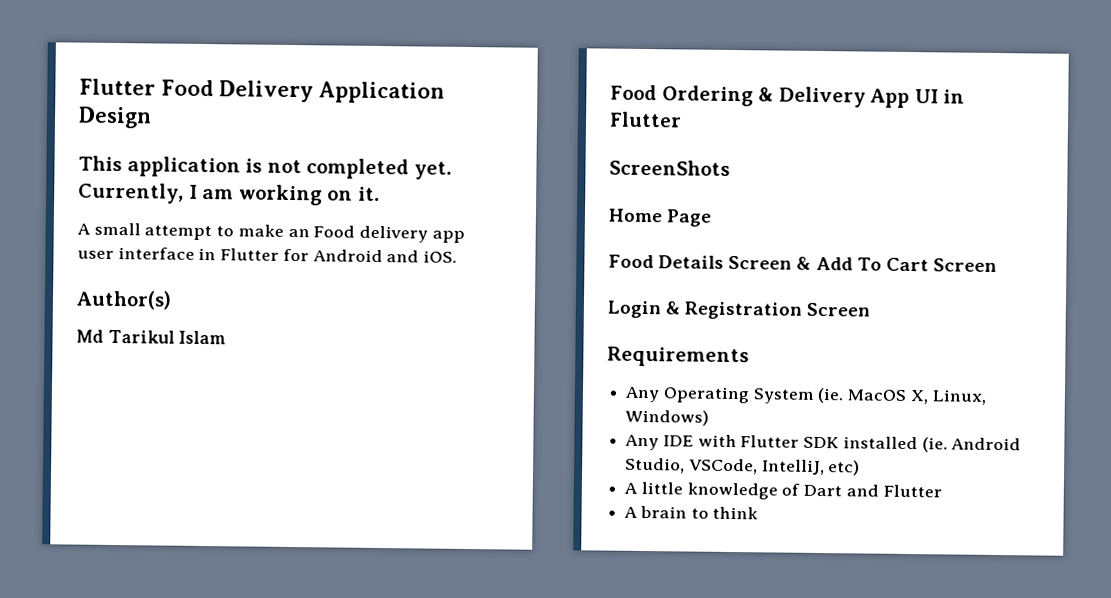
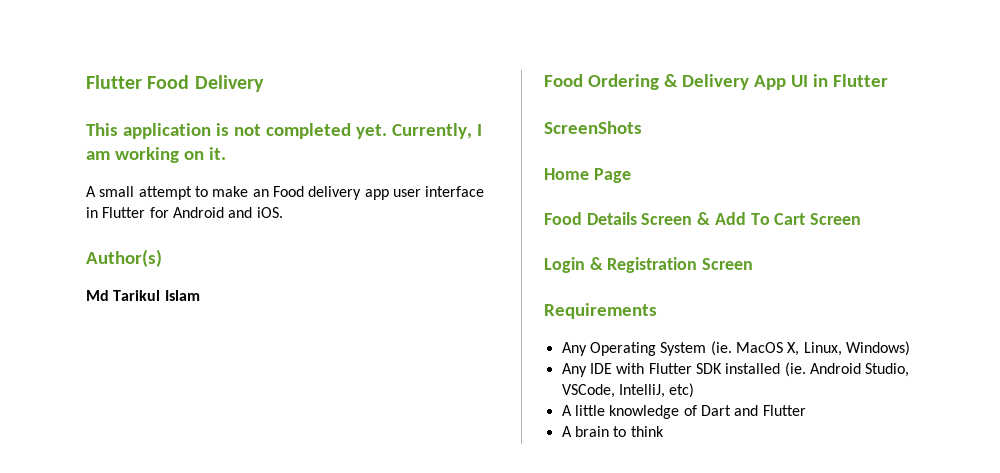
- Flutter Food Delivery Application Design
+ Flutter Food Delivery

